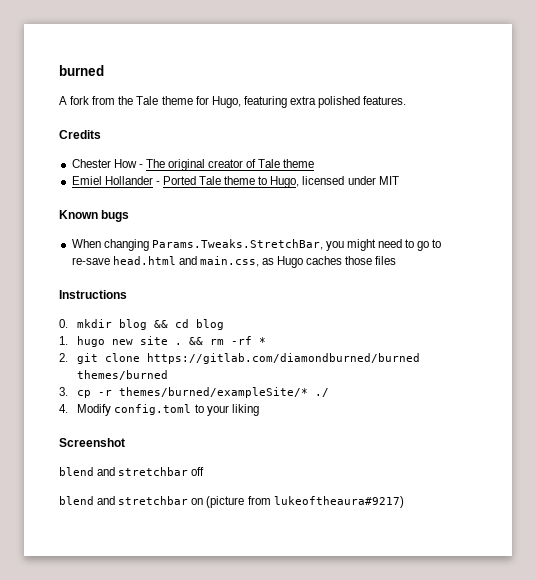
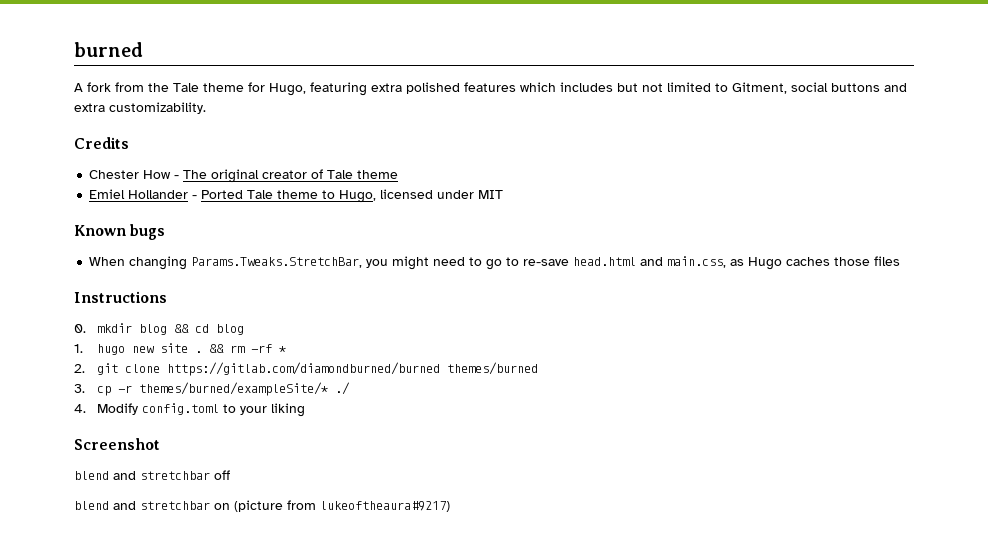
- A fork from the Tale theme for Hugo, featuring extra polished features.
+ A fork from the Tale theme for Hugo, featuring extra polished features which includes but not limited to Gitment, social buttons and extra customizability.

